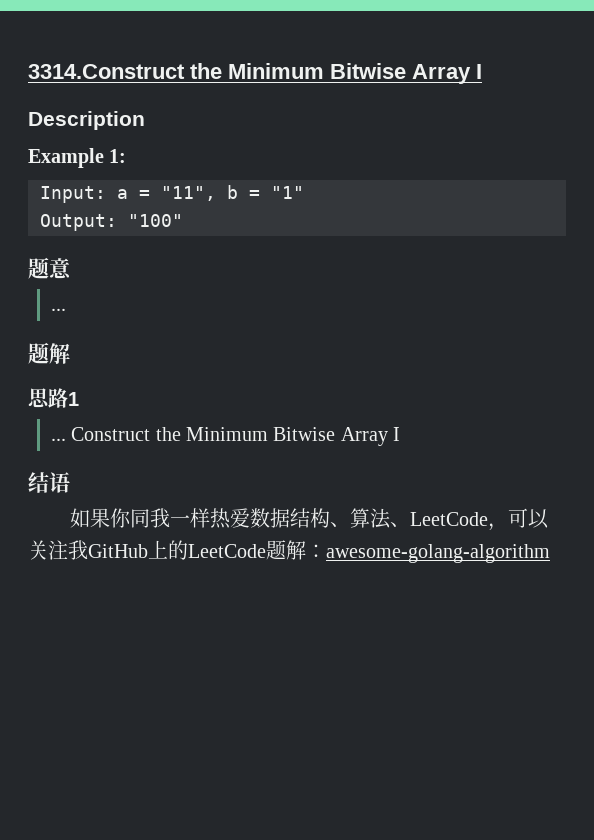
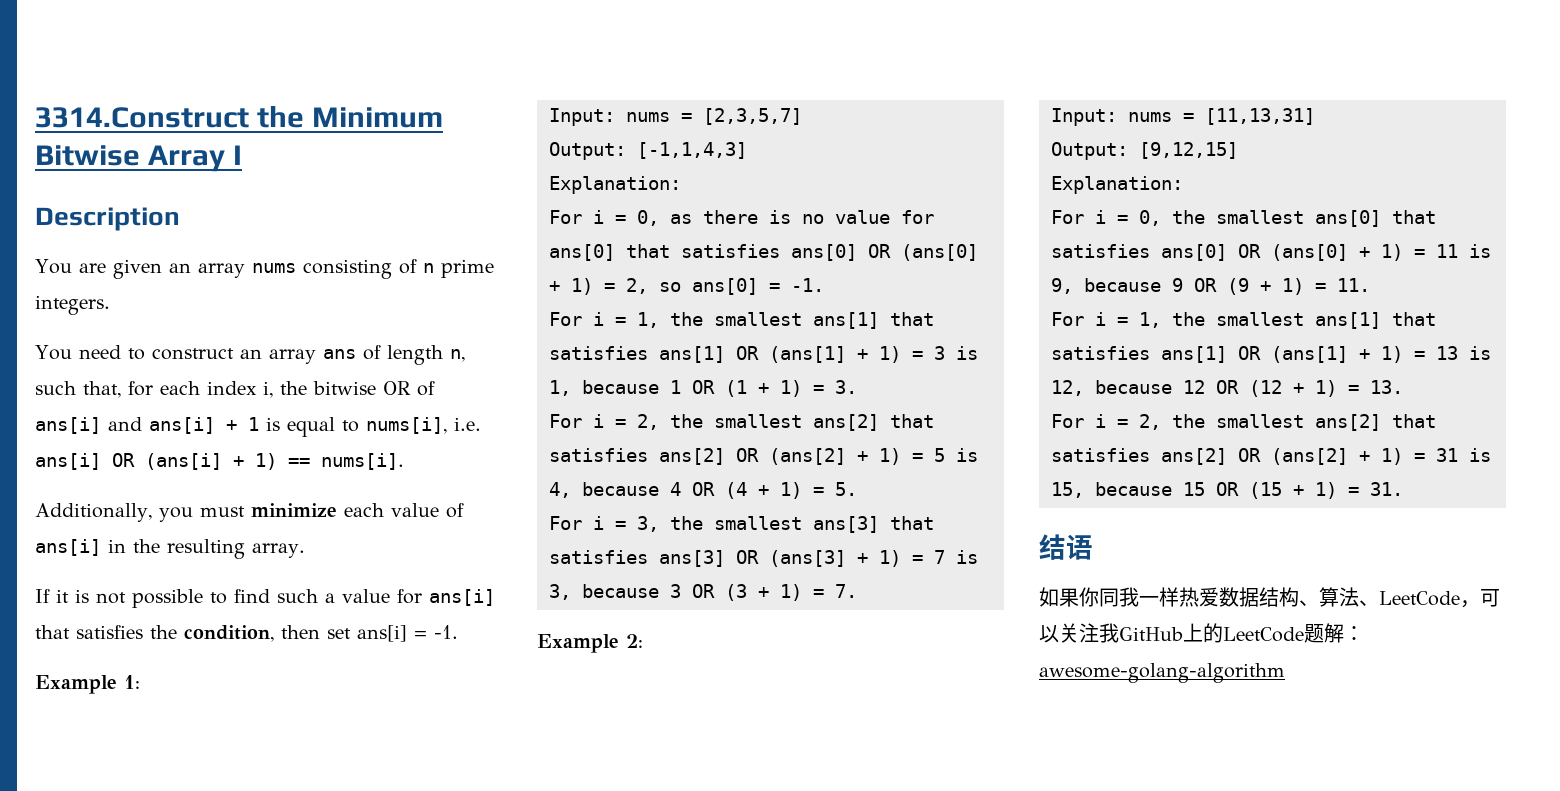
+ You are given an array nums consisting of n prime integers.
+ You need to construct an array ans of length n, such that, for each index i, the bitwise OR of ans[i] and ans[i] + 1 is equal to nums[i], i.e. ans[i] OR (ans[i] + 1) == nums[i].
+ Additionally, you must minimize each value of ans[i] in the resulting array.
+ If it is not possible to find such a value for ans[i] that satisfies the condition, then set ans[i] = -1.
  Example 1:
- Input: a = "11", b = "1"
- Output: "100"
- 题意
- ...
- 题解
- 思路1
- ... Construct the Minimum Bitwise Array I
+ Input: nums = [2,3,5,7]
+ Output: [-1,1,4,3]
+ Explanation:
+ For i = 0, as there is no value for ans[0] that satisfies ans[0] OR (ans[0] + 1) = 2, so ans[0] = -1.
+ For i = 1, the smallest ans[1] that satisfies ans[1] OR (ans[1] + 1) = 3 is 1, because 1 OR (1 + 1) = 3.
+ For i = 2, the smallest ans[2] that satisfies ans[2] OR (ans[2] + 1) = 5 is 4, because 4 OR (4 + 1) = 5.
+ For i = 3, the smallest ans[3] that satisfies ans[3] OR (ans[3] + 1) = 7 is 3, because 3 OR (3 + 1) = 7.
+ Example 2:
+ Input: nums = [11,13,31]
+ Output: [9,12,15]
+ Explanation:
+ For i = 0, the smallest ans[0] that satisfies ans[0] OR (ans[0] + 1) = 11 is 9, because 9 OR (9 + 1) = 11.
+ For i = 1, the smallest ans[1] that satisfies ans[1] OR (ans[1] + 1) = 13 is 12, because 12 OR (12 + 1) = 13.
+ For i = 2, the smallest ans[2] that satisfies ans[2] OR (ans[2] + 1) = 31 is 15, because 15 OR (15 + 1) = 31.

